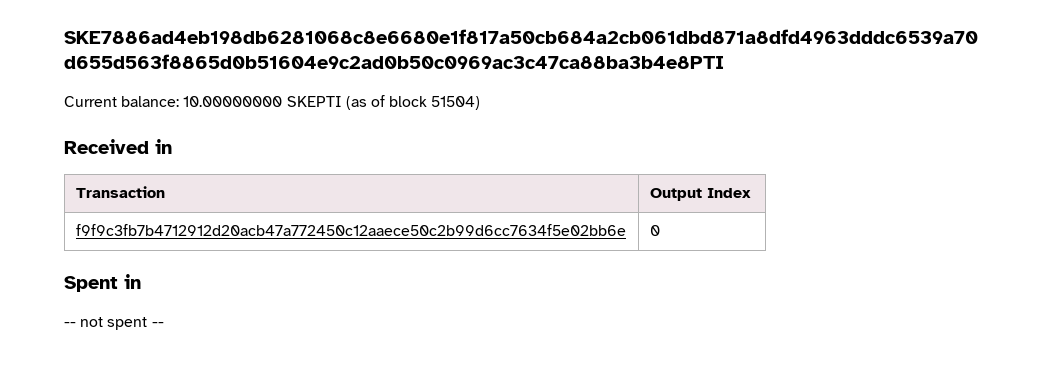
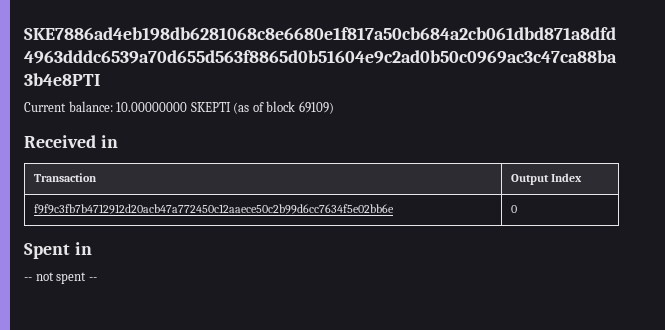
- Current balance: 10.00000000 SKEPTI (as of block 51504)
+ Current balance: 10.00000000 SKEPTI (as of block 69109)

